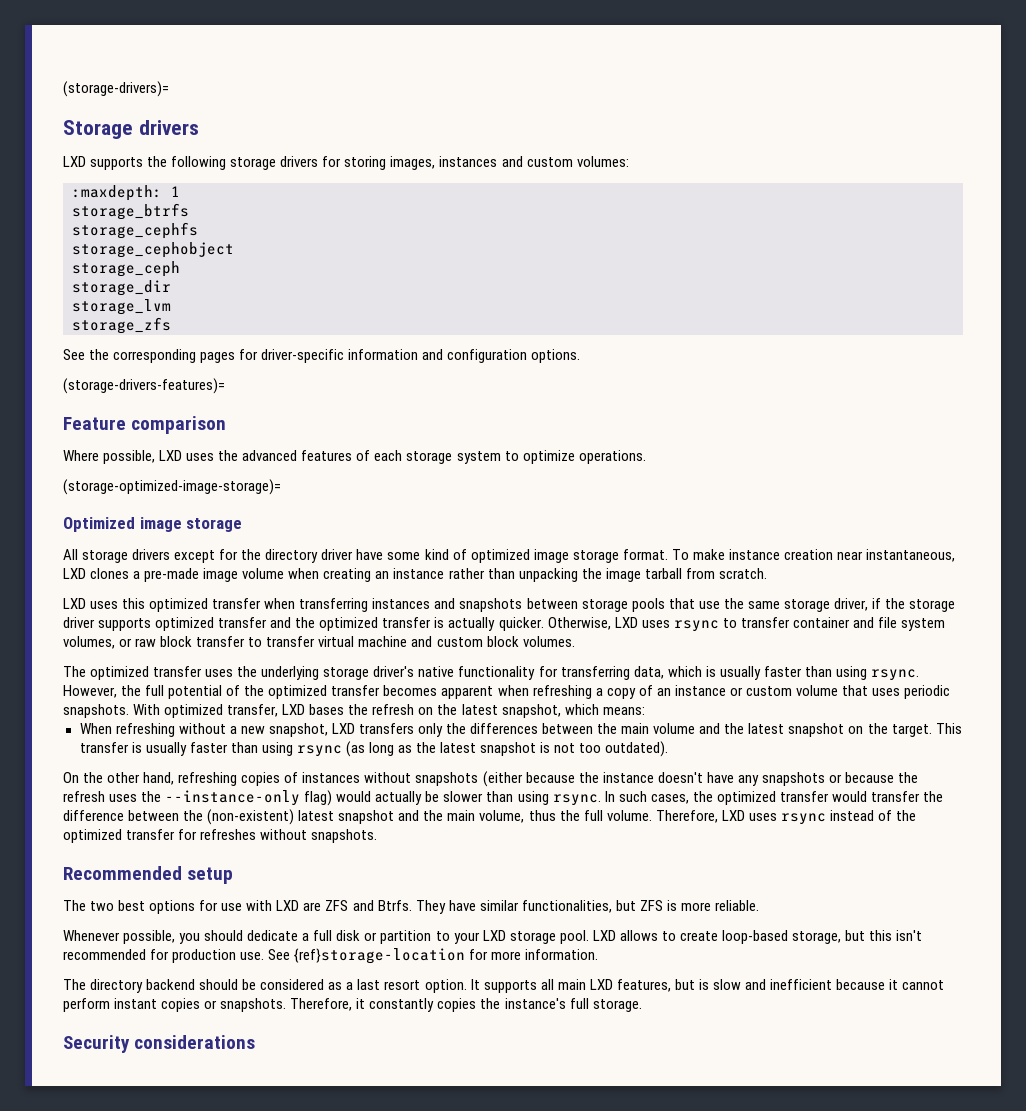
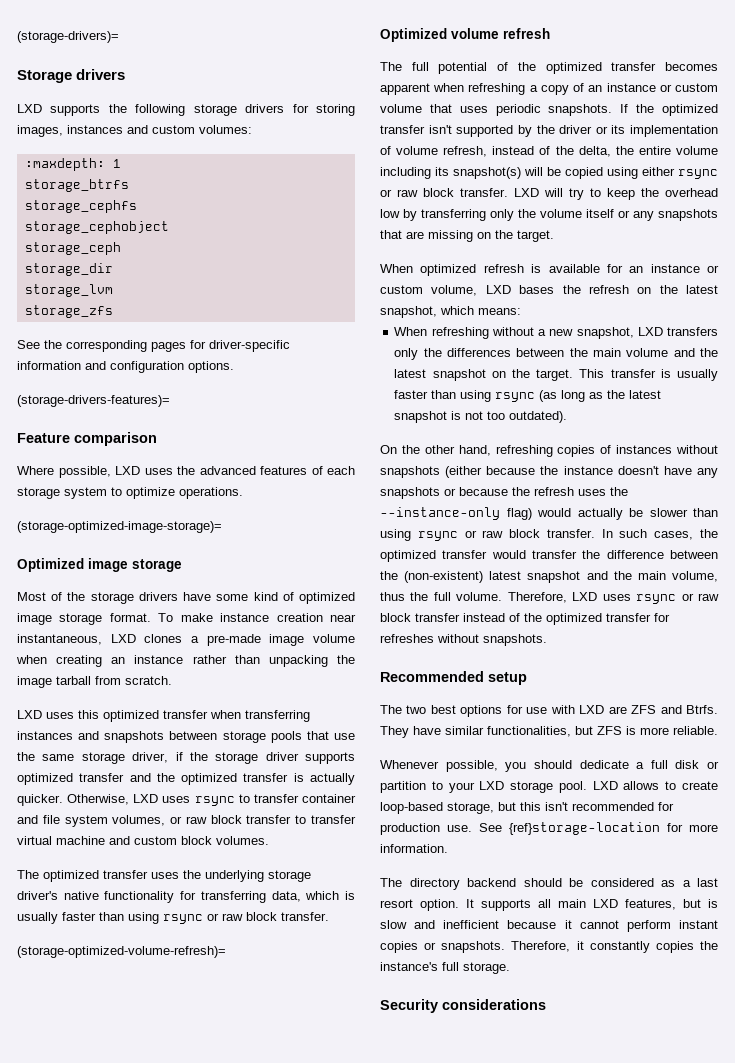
- All storage drivers except for the directory driver have some kind of optimized image storage format.
+ Most of the storage drivers have some kind of optimized image storage format.
- The optimized transfer uses the underlying storage driver's native functionality for transferring data, which is usually faster than using rsync. However, the full potential of the optimized transfer becomes apparent when refreshing a copy of an instance or custom volume that uses periodic snapshots.
+ The optimized transfer uses the underlying storage driver's native functionality for transferring data, which is usually faster than using rsync or raw block transfer.
+ (storage-optimized-volume-refresh)=
+ Optimized volume refresh
+ The full potential of the optimized transfer becomes apparent when refreshing a copy of an instance or custom volume that uses periodic snapshots.
- With optimized transfer, LXD bases the refresh on the latest snapshot, which means:
+ If the optimized transfer isn't supported by the driver or its implementation of volume refresh, instead of the delta, the entire volume including its snapshot(s) will be copied using either rsync or raw block transfer. LXD will try to keep the overhead low by transferring only the volume itself or any snapshots that are missing on the target.
+ When optimized refresh is available for an instance or custom volume, LXD bases the refresh on the latest snapshot, which means:
- On the other hand, refreshing copies of instances without snapshots (either because the instance doesn't have any snapshots or because the refresh uses the --instance-only flag) would actually be slower than using rsync.
+ On the other hand, refreshing copies of instances without snapshots (either because the instance doesn't have any snapshots or because the refresh uses the --instance-only flag) would actually be slower than using rsync or raw block transfer.
- Therefore, LXD uses rsync instead of the optimized transfer for refreshes without snapshots.
+ Therefore, LXD uses rsync or raw block transfer instead of the optimized transfer for refreshes without snapshots.

